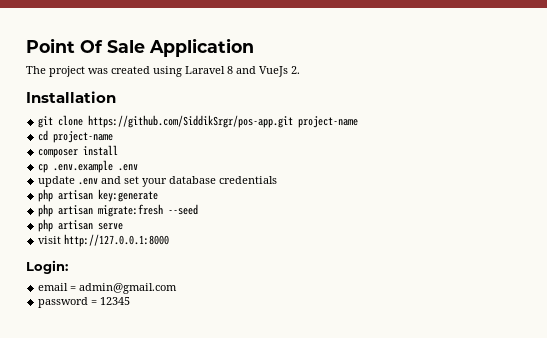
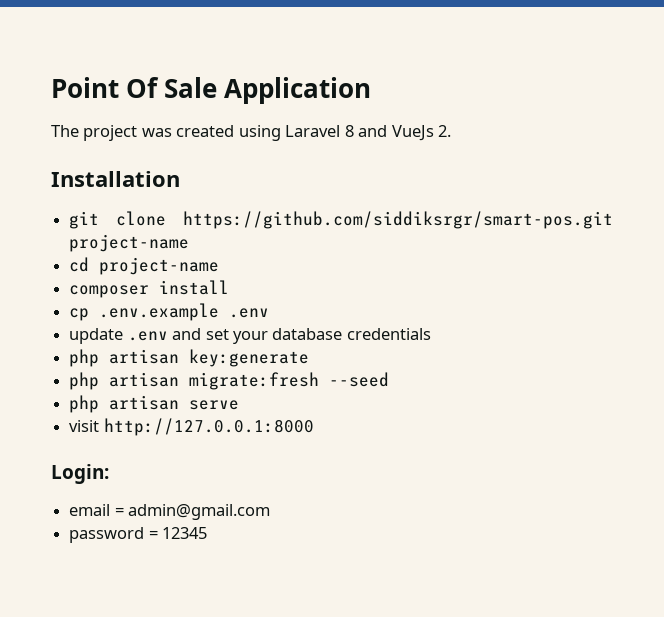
- git clone https://github.com/SiddikSrgr/pos-app.git project-name
+ git clone https://github.com/siddiksrgr/smart-pos.git project-name

